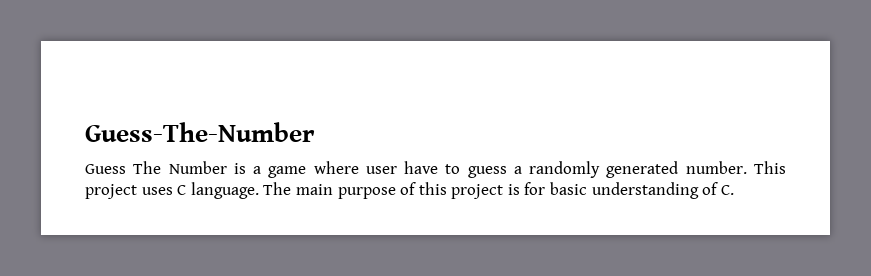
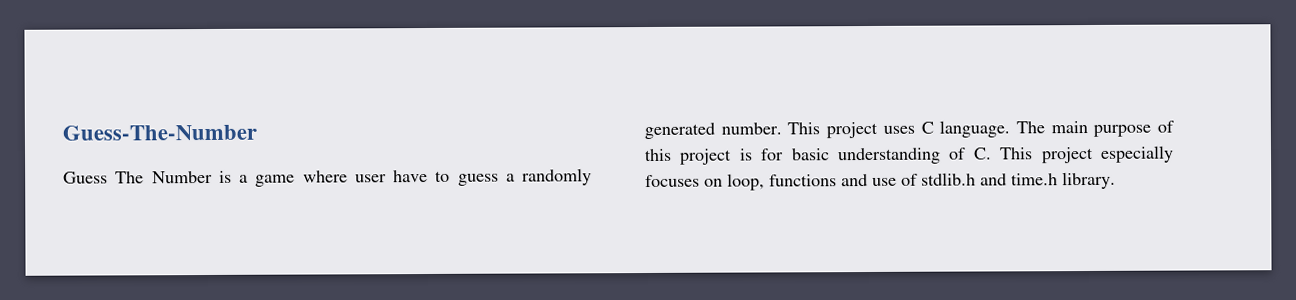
- The main purpose of this project is for basic understanding of C.
+ The main purpose of this project is for basic understanding of C. This project especially focuses on loop, functions and use of stdlib.h and time.h library.

